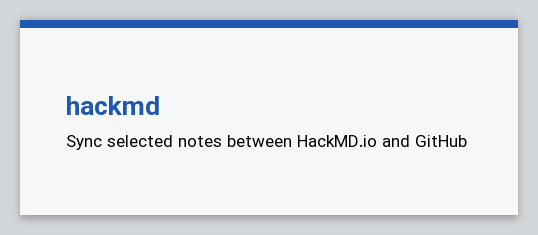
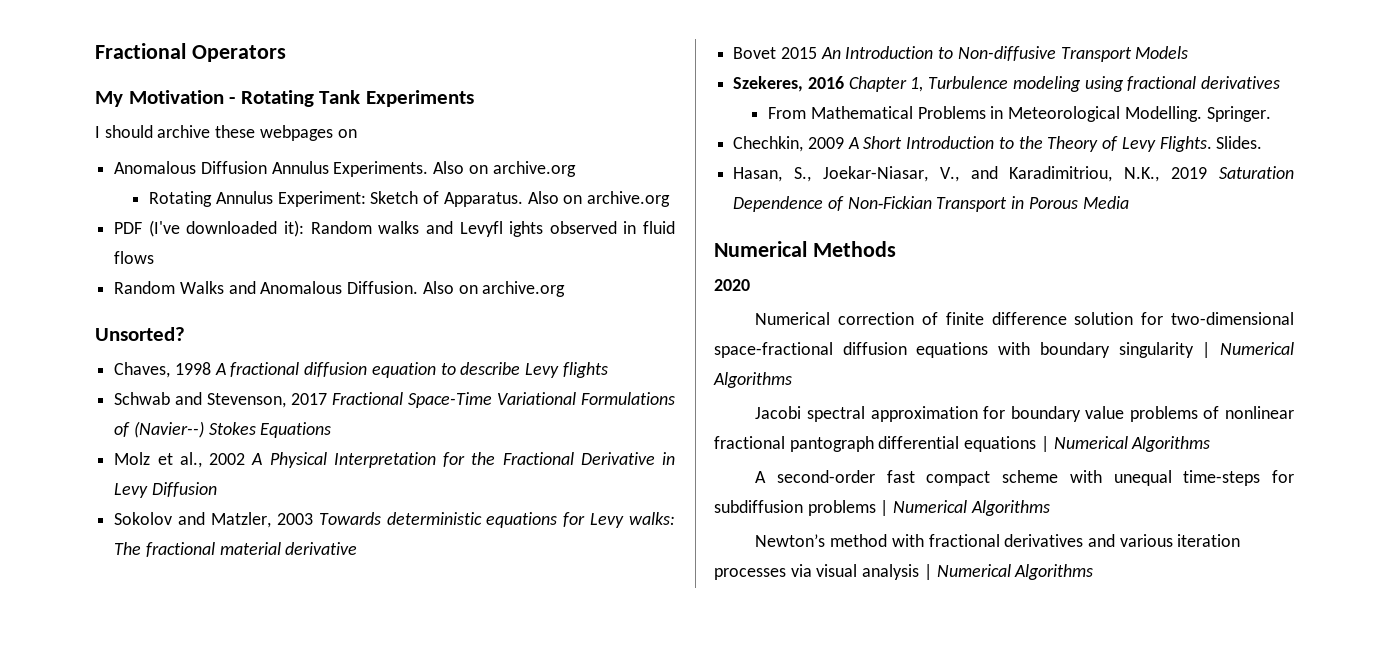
- hackmd
- Sync selected notes between HackMD.io and GitHub
+ Fractional Operators
+ My Motivation - Rotating Tank Experiments
+ I should archive these webpages on
+ Anomalous Diffusion Annulus Experiments. Also on archive.org
+ Rotating Annulus Experiment: Sketch of Apparatus. Also on archive.org
+ PDF (I've downloaded it): Random walks and Levyfl ights observed in fluid flows
+ Random Walks and Anomalous Diffusion. Also on archive.org
+ Unsorted?
+ Chaves, 1998 A fractional diffusion equation to describe Levy flights
+ Schwab and Stevenson, 2017 Fractional Space-Time Variational Formulations of (Navier--) Stokes Equations
+ Molz et al., 2002 A Physical Interpretation for the Fractional Derivative in Levy Diffusion
+ Sokolov and Matzler, 2003 Towards deterministic equations for Levy walks: The fractional material derivative
+ Bovet 2015 An Introduction to Non-diffusive Transport Models
+ Szekeres, 2016 Chapter 1, Turbulence modeling using fractional derivatives
+ From Mathematical Problems in Meteorological Modelling. Springer.
+ Chechkin, 2009 A Short Introduction to the Theory of Levy Flights. Slides.
+ Hasan, S., Joekar-Niasar, V., and Karadimitriou, N.K., 2019 Saturation Dependence of Non‐Fickian Transport in Porous Media
+ Numerical Methods
+ 2020
+ Numerical correction of finite difference solution for two-dimensional space-fractional diffusion equations with boundary singularity | Numerical Algorithms
+ Jacobi spectral approximation for boundary value problems of nonlinear fractional pantograph differential equations | Numerical Algorithms
+ A second-order fast compact scheme with unequal time-steps for subdiffusion problems | Numerical Algorithms
+ Newton’s method with fractional derivatives and various iteration processes via visual analysis | Numerical Algorithms

